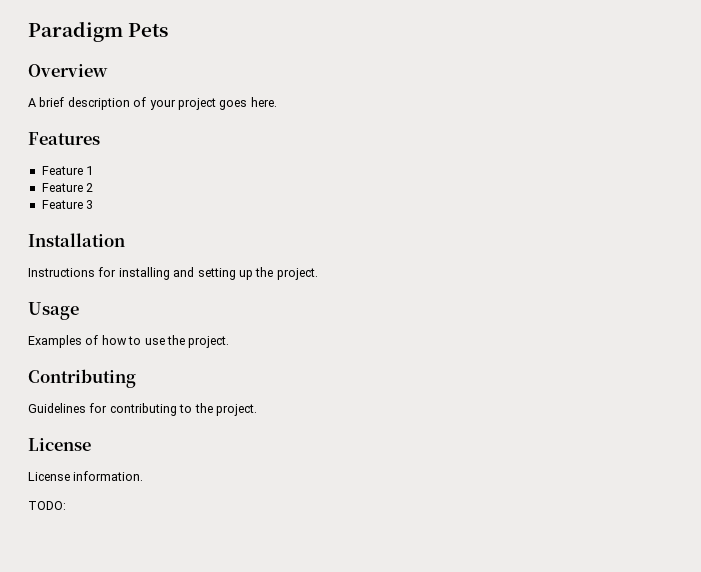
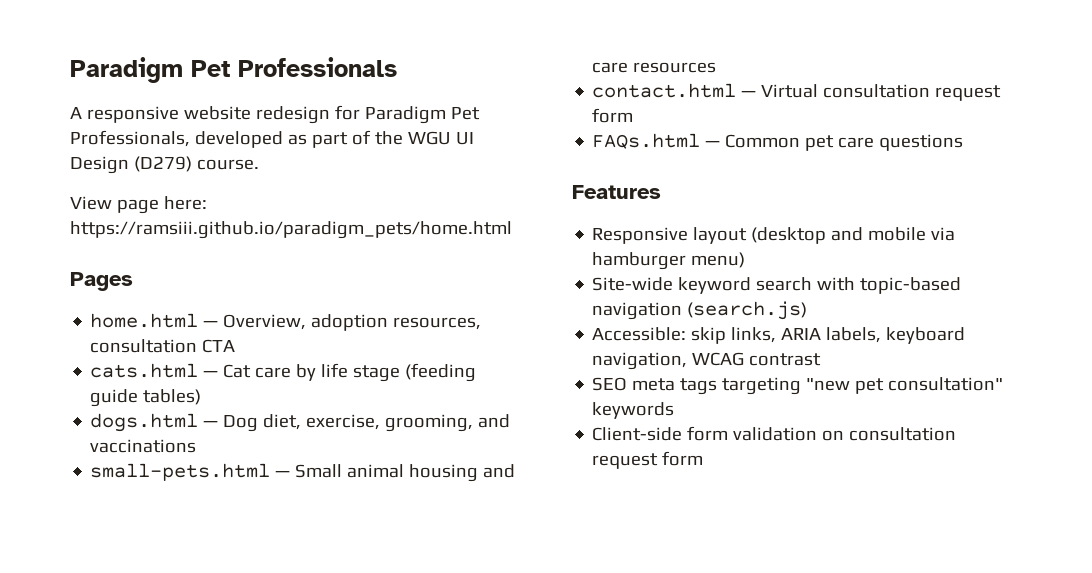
- Paradigm Pets
- Overview
+ Paradigm Pet Professionals
- A brief description of your project goes here.
+ A responsive website redesign for Paradigm Pet Professionals, developed as part of the WGU UI Design (D279) course.
+ View page here: https://ramsiii.github.io/paradigm_pets/home.html
+ Pages
+ home.html — Overview, adoption resources, consultation CTA
+ cats.html — Cat care by life stage (feeding guide tables)
+ dogs.html — Dog diet, exercise, grooming, and vaccinations
+ small-pets.html — Small animal housing and care resources
+ contact.html — Virtual consultation request form
+ FAQs.html — Common pet care questions
  Features
- Feature 1
- Feature 2
- Feature 3
- Installation
- Instructions for installing and setting up the project.
- Usage
- Examples of how to use the project.
- Contributing
- Guidelines for contributing to the project.
- License
- License information.
- TODO:
+ Responsive layout (desktop and mobile via hamburger menu)
+ Site-wide keyword search with topic-based navigation (search.js)
+ Accessible: skip links, ARIA labels, keyboard navigation, WCAG contrast
+ SEO meta tags targeting "new pet consultation" keywords
+ Client-side form validation on consultation request form

